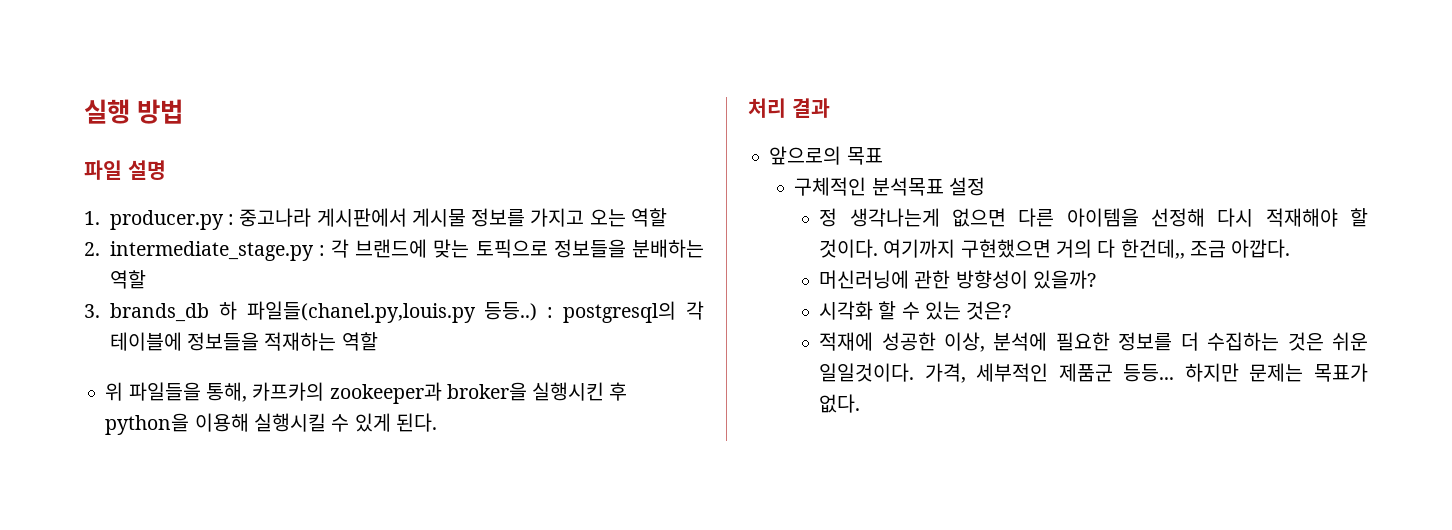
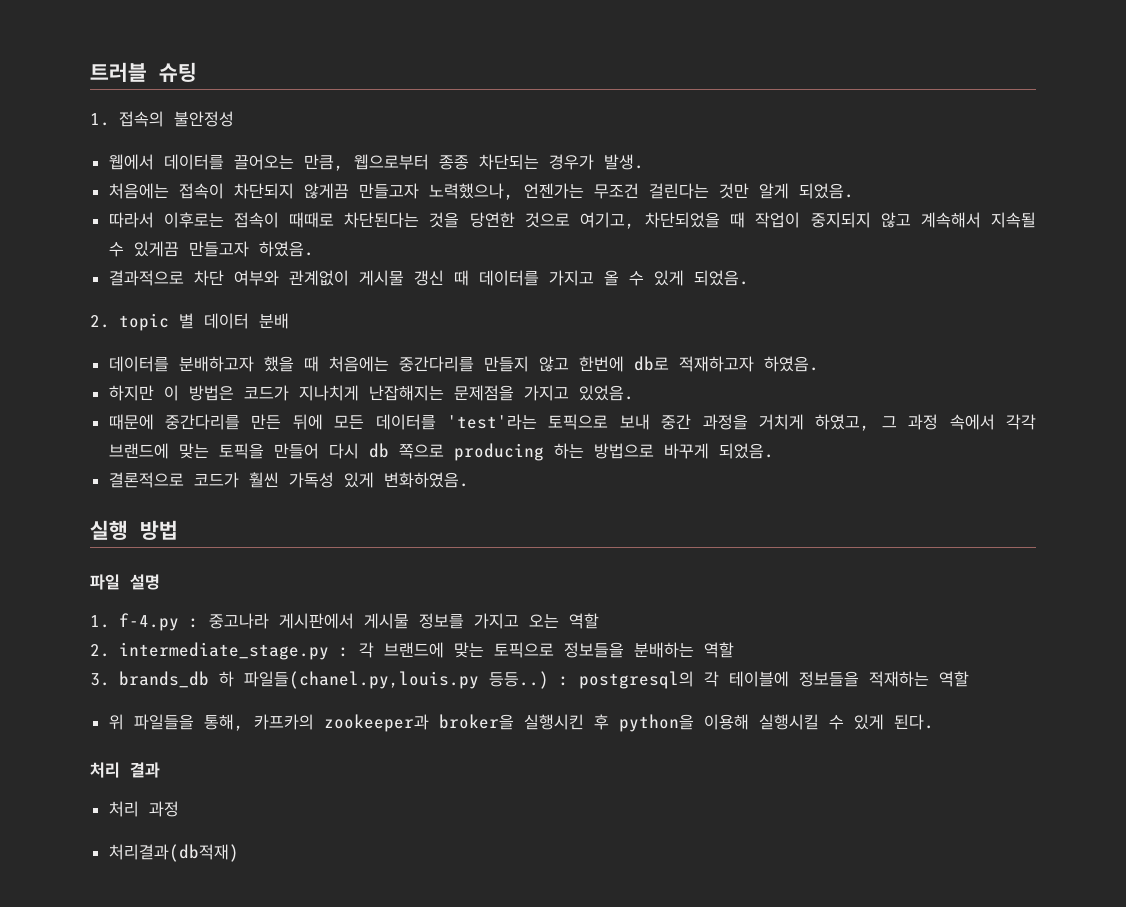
+ 트러블 슈팅
+ 1. 접속의 불안정성
+ 웹에서 데이터를 끌어오는 만큼, 웹으로부터 종종 차단되는 경우가 발생.
+ 처음에는 접속이 차단되지 않게끔 만들고자 노력했으나, 언젠가는 무조건 걸린다는 것만 알게 되었음.
+ 따라서 이후로는 접속이 때때로 차단된다는 것을 당연한 것으로 여기고, 차단되었을 때 작업이 중지되지 않고 계속해서 지속될 수 있게끔 만들고자 하였음.
+ 결과적으로 차단 여부와 관계없이 게시물 갱신 때 데이터를 가지고 올 수 있게 되었음.
+ 2. topic 별 데이터 분배
+ 데이터를 분배하고자 했을 때 처음에는 중간다리를 만들지 않고 한번에 db로 적재하고자 하였음.
+ 하지만 이 방법은 코드가 지나치게 난잡해지는 문제점을 가지고 있었음.
+ 때문에 중간다리를 만든 뒤에 모든 데이터를 'test'라는 토픽으로 보내 중간 과정을 거치게 하였고, 그 과정 속에서 각각 브랜드에 맞는 토픽을 만들어 다시 db 쪽으로 producing 하는 방법으로 바꾸게 되었음.
+ 결론적으로 코드가 훨씬 가독성 있게 변화하였음.
- 1. producer.py : 중고나라 게시판에서 게시물 정보를 가지고 오는 역할
+ 1. f-4.py : 중고나라 게시판에서 게시물 정보를 가지고 오는 역할
- 앞으로의 목표
- 구체적인 분석목표 설정
- 정 생각나는게 없으면 다른 아이템을 선정해 다시 적재해야 할 것이다. 여기까지 구현했으면 거의 다 한건데,, 조금 아깝다.
- 머신러닝에 관한 방향성이 있을까?
- 시각화 할 수 있는 것은?
- 적재에 성공한 이상, 분석에 필요한 정보를 더 수집하는 것은 쉬운 일일것이다. 가격, 세부적인 제품군 등등... 하지만 문제는 목표가 없다.
+ 처리 과정
+ 처리결과(db적재)

